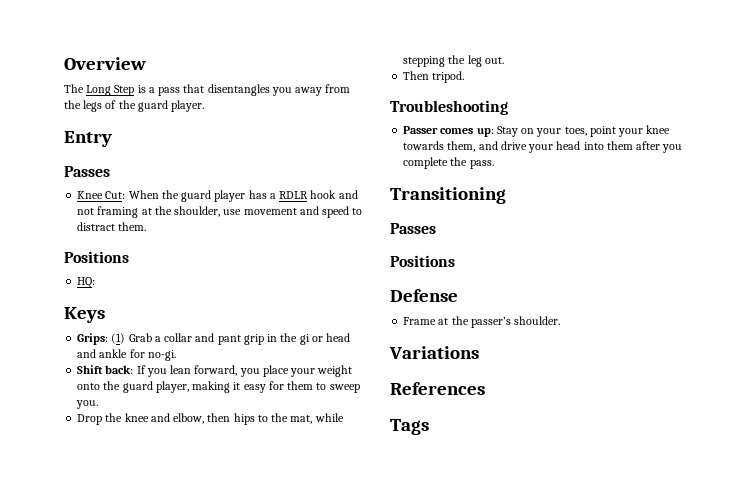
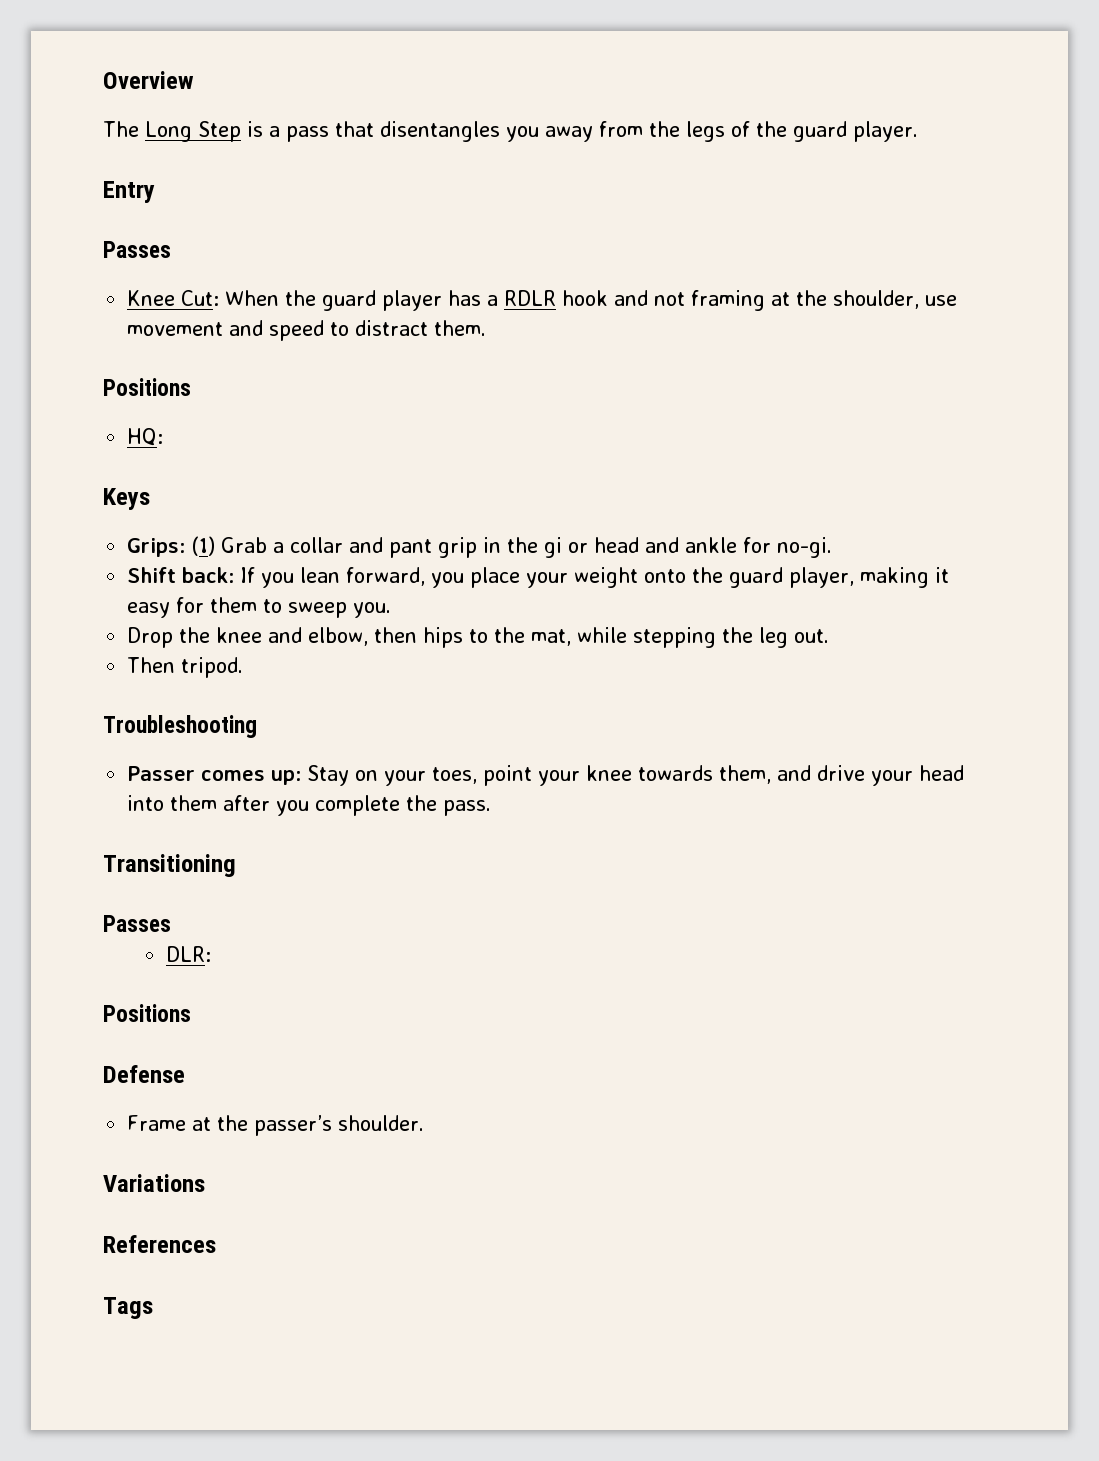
+ DLR:

